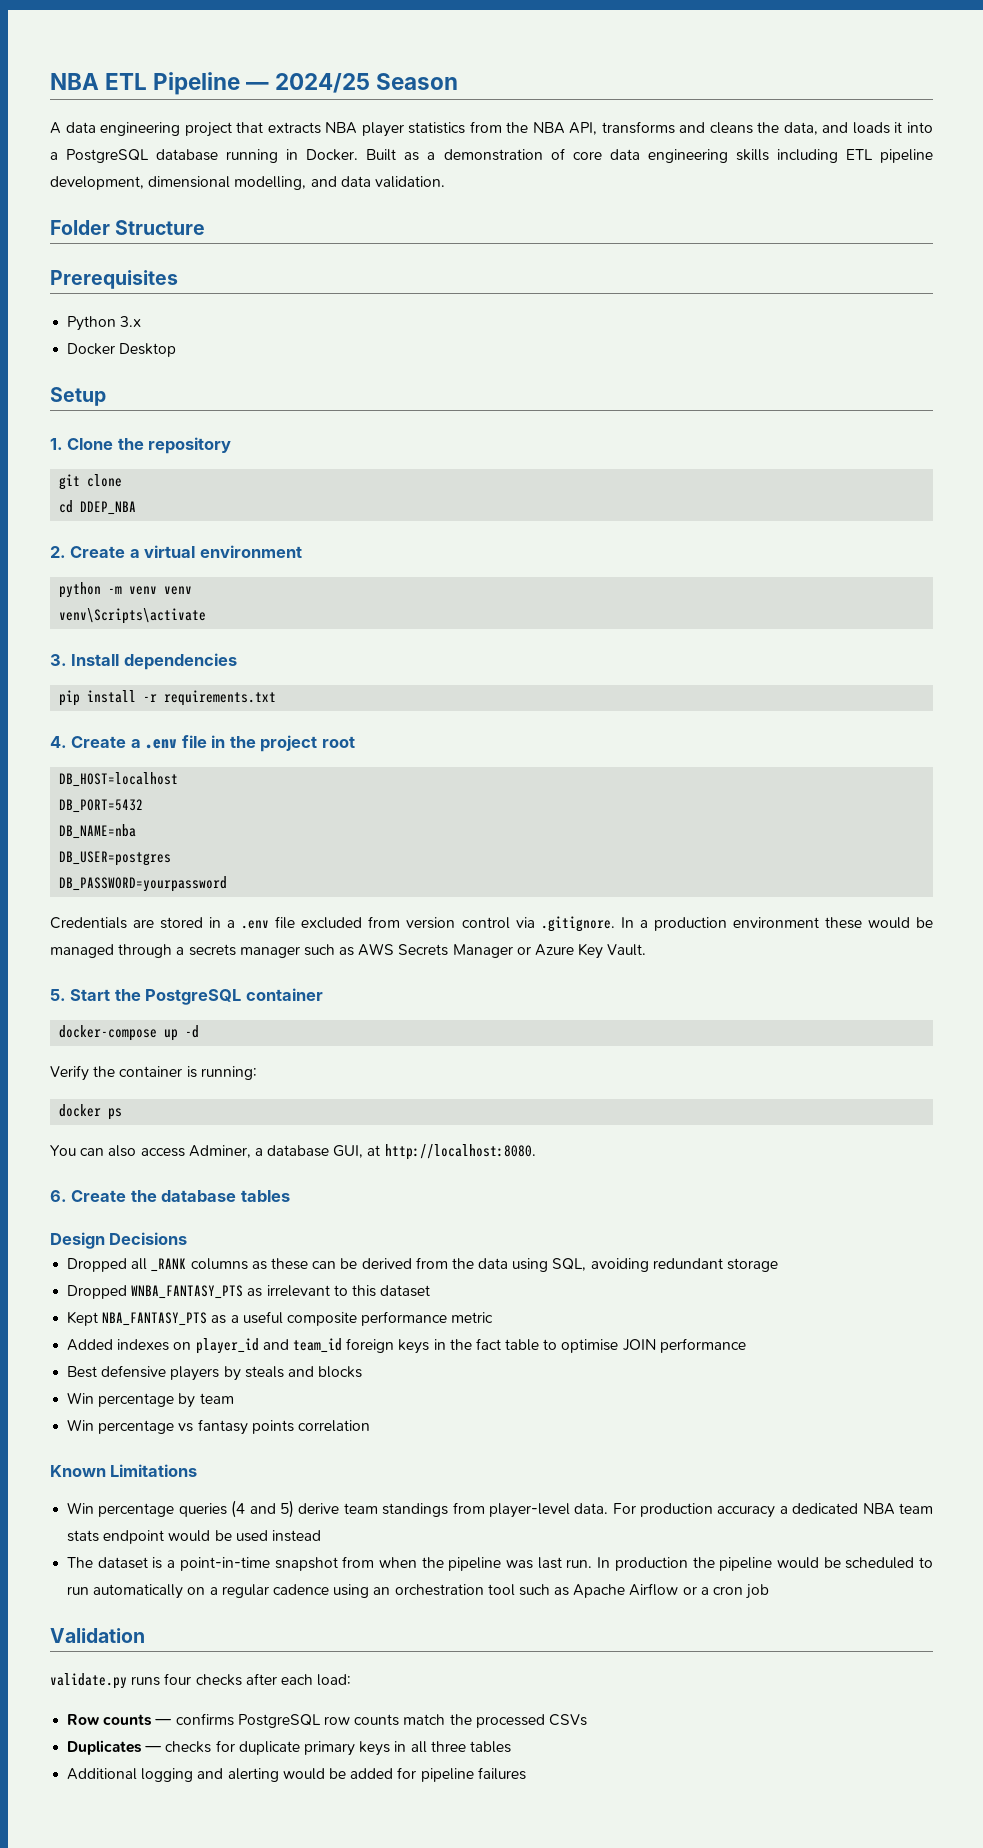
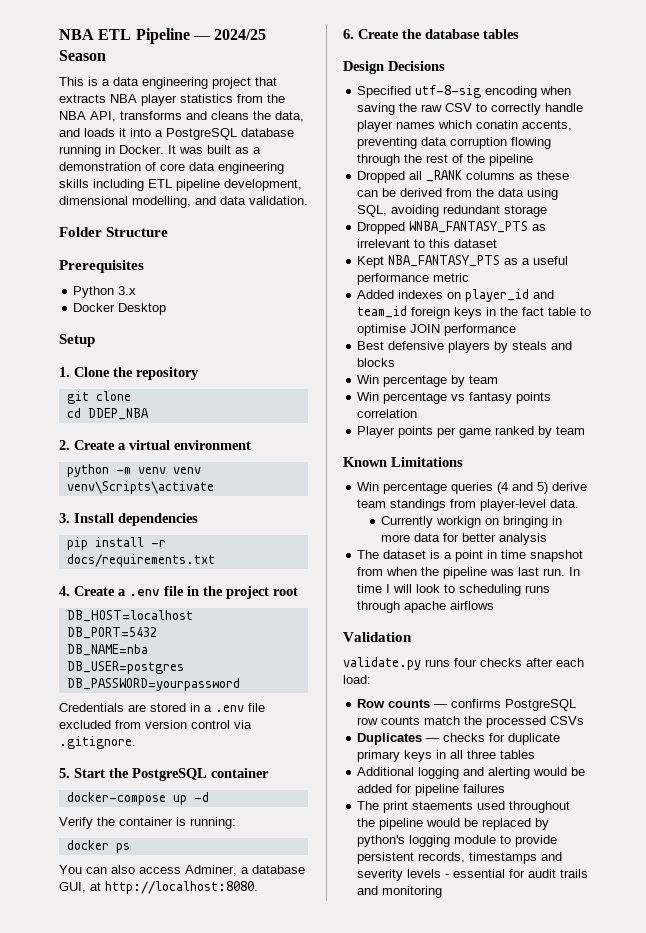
- A data engineering project that extracts NBA player statistics from the NBA API, transforms and cleans the data, and loads it into a PostgreSQL database running in Docker.
+ This is a data engineering project that extracts NBA player statistics from the NBA API, transforms and cleans the data, and loads it into a PostgreSQL database running in Docker.
- Built as a demonstration of core data engineering skills including ETL pipeline development, dimensional modelling, and data validation.
+ It was built as a demonstration of core data engineering skills including ETL pipeline development, dimensional modelling, and data validation.
- pip install -r requirements.txt
+ pip install -r docs/requirements.txt
- Credentials are stored in a .env file excluded from version control via .gitignore. In a production environment these would be managed through a secrets manager such as AWS Secrets Manager or Azure Key Vault.
+ Credentials are stored in a .env file excluded from version control via .gitignore.
+ Specified utf-8-sig encoding when saving the raw CSV to correctly handle player names which conatin accents, preventing data corruption flowing through the rest of the pipeline
- Kept NBA_FANTASY_PTS as a useful composite performance metric
+ Kept NBA_FANTASY_PTS as a useful performance metric
+ Player points per game ranked by team
- Win percentage queries (4 and 5) derive team standings from player-level data. For production accuracy a dedicated NBA team stats endpoint would be used instead
+ Win percentage queries (4 and 5) derive team standings from player-level data.
+ Currently workign on bringing in more data for better analysis
- The dataset is a point-in-time snapshot from when the pipeline was last run.
+ The dataset is a point in time snapshot from when the pipeline was last run.
- In production the pipeline would be scheduled to run automatically on a regular cadence using an orchestration tool such as Apache Airflow or a cron job
+ In time I will look to scheduling runs through apache airflows
+ The print staements used throughout the pipeline would be replaced by python's logging module to provide persistent records, timestamps and severity levels - essential for audit trails and monitoring

